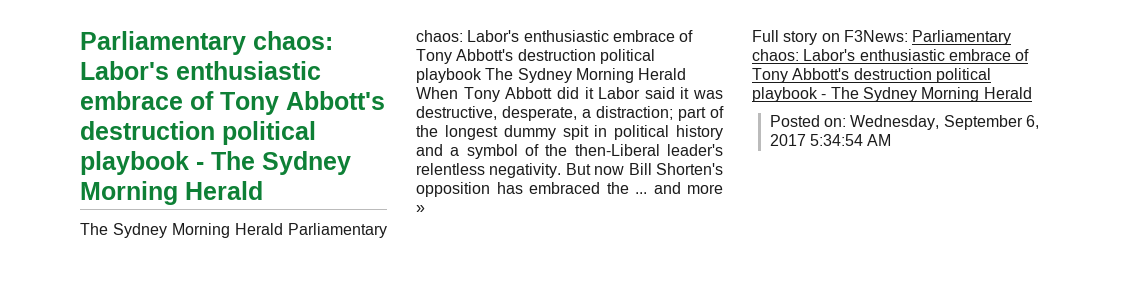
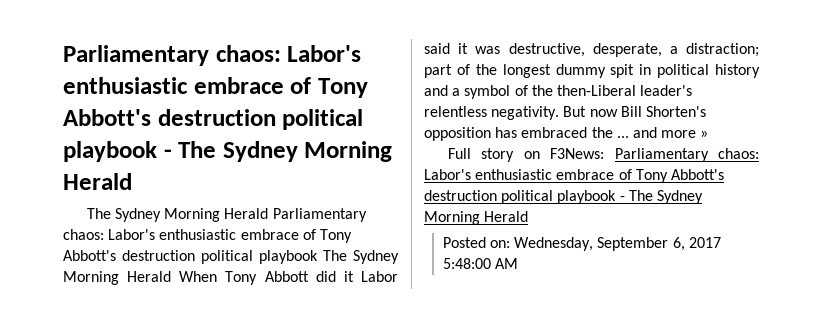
- Posted on: Wednesday, September 6, 2017 5:34:54 AM
+ Posted on: Wednesday, September 6, 2017 5:48:00 AM

